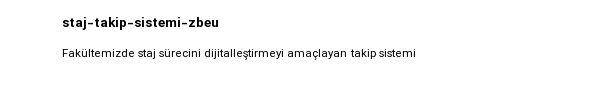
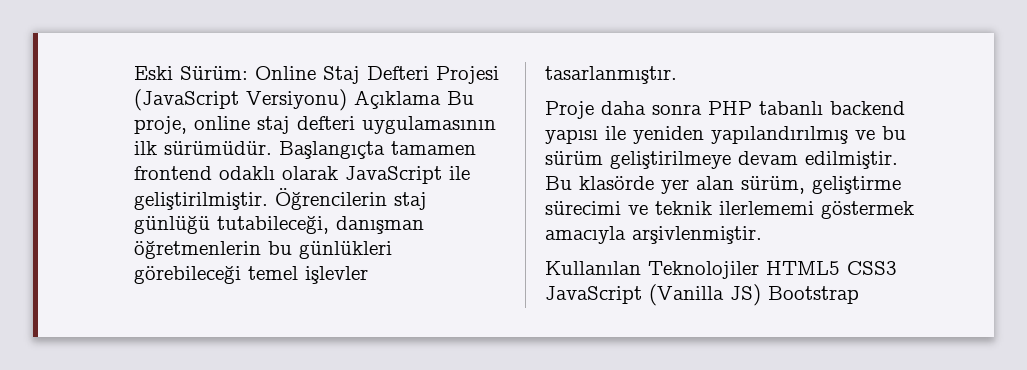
- staj-takip-sistemi-zbeu
- Fakültemizde staj sürecini dijitalleştirmeyi amaçlayan takip sistemi
+ Eski Sürüm: Online Staj Defteri Projesi (JavaScript Versiyonu) Açıklama Bu proje, online staj defteri uygulamasının ilk sürümüdür. Başlangıçta tamamen frontend odaklı olarak JavaScript ile geliştirilmiştir. Öğrencilerin staj günlüğü tutabileceği, danışman öğretmenlerin bu günlükleri görebileceği temel işlevler tasarlanmıştır.
+ Proje daha sonra PHP tabanlı backend yapısı ile yeniden yapılandırılmış ve bu sürüm geliştirilmeye devam edilmiştir. Bu klasörde yer alan sürüm, geliştirme sürecimi ve teknik ilerlememi göstermek amacıyla arşivlenmiştir.
+ Kullanılan Teknolojiler HTML5 CSS3 JavaScript (Vanilla JS) Bootstrap

